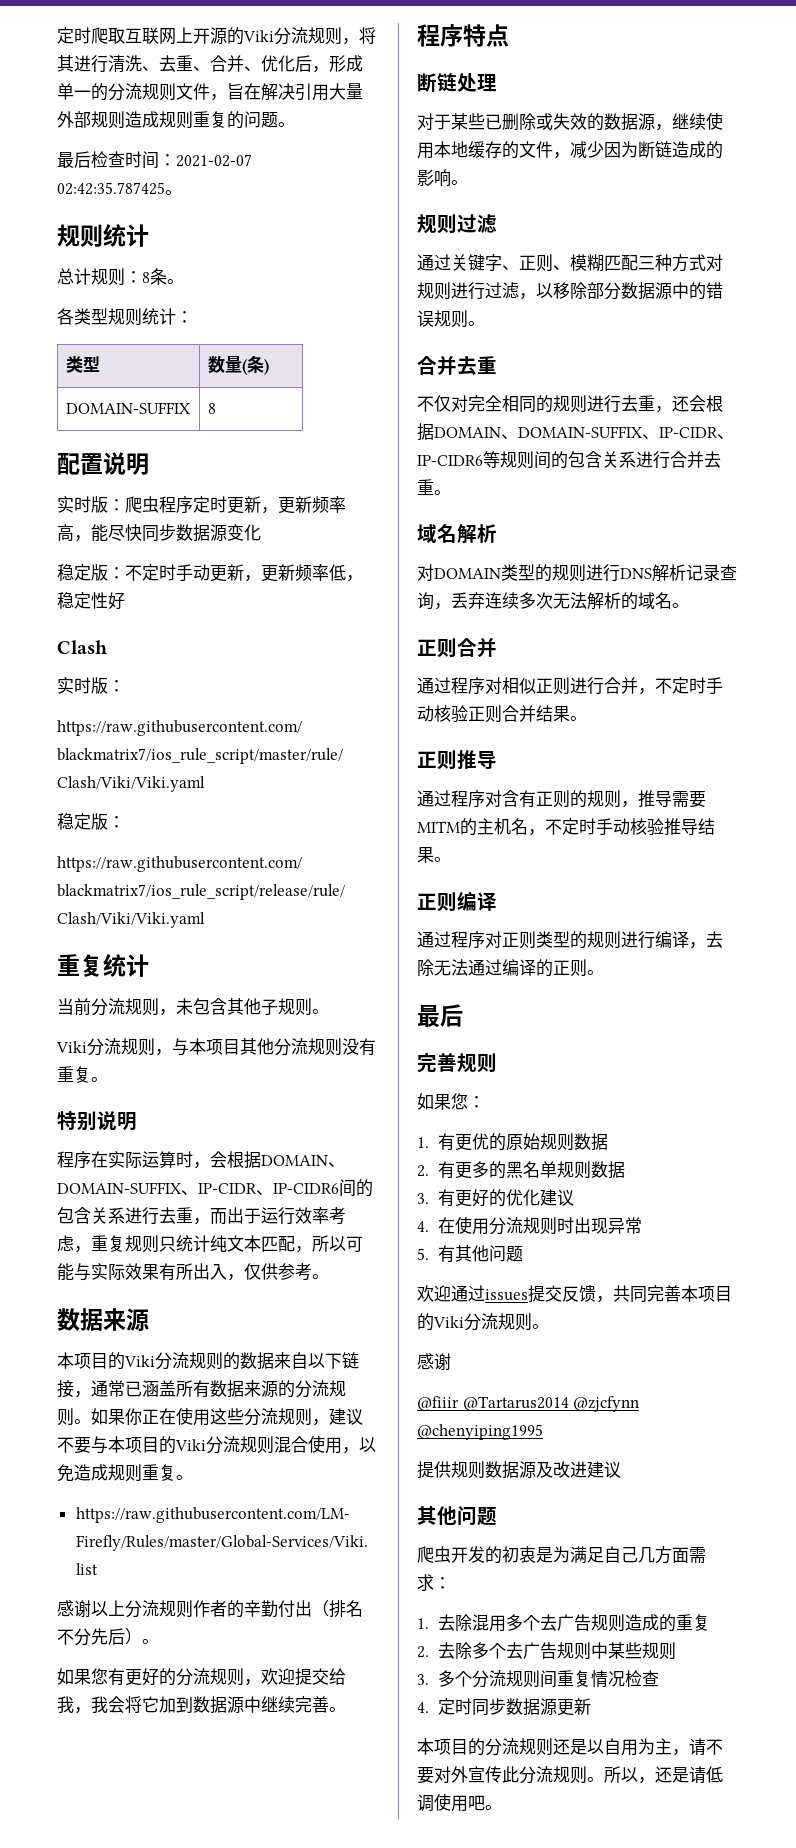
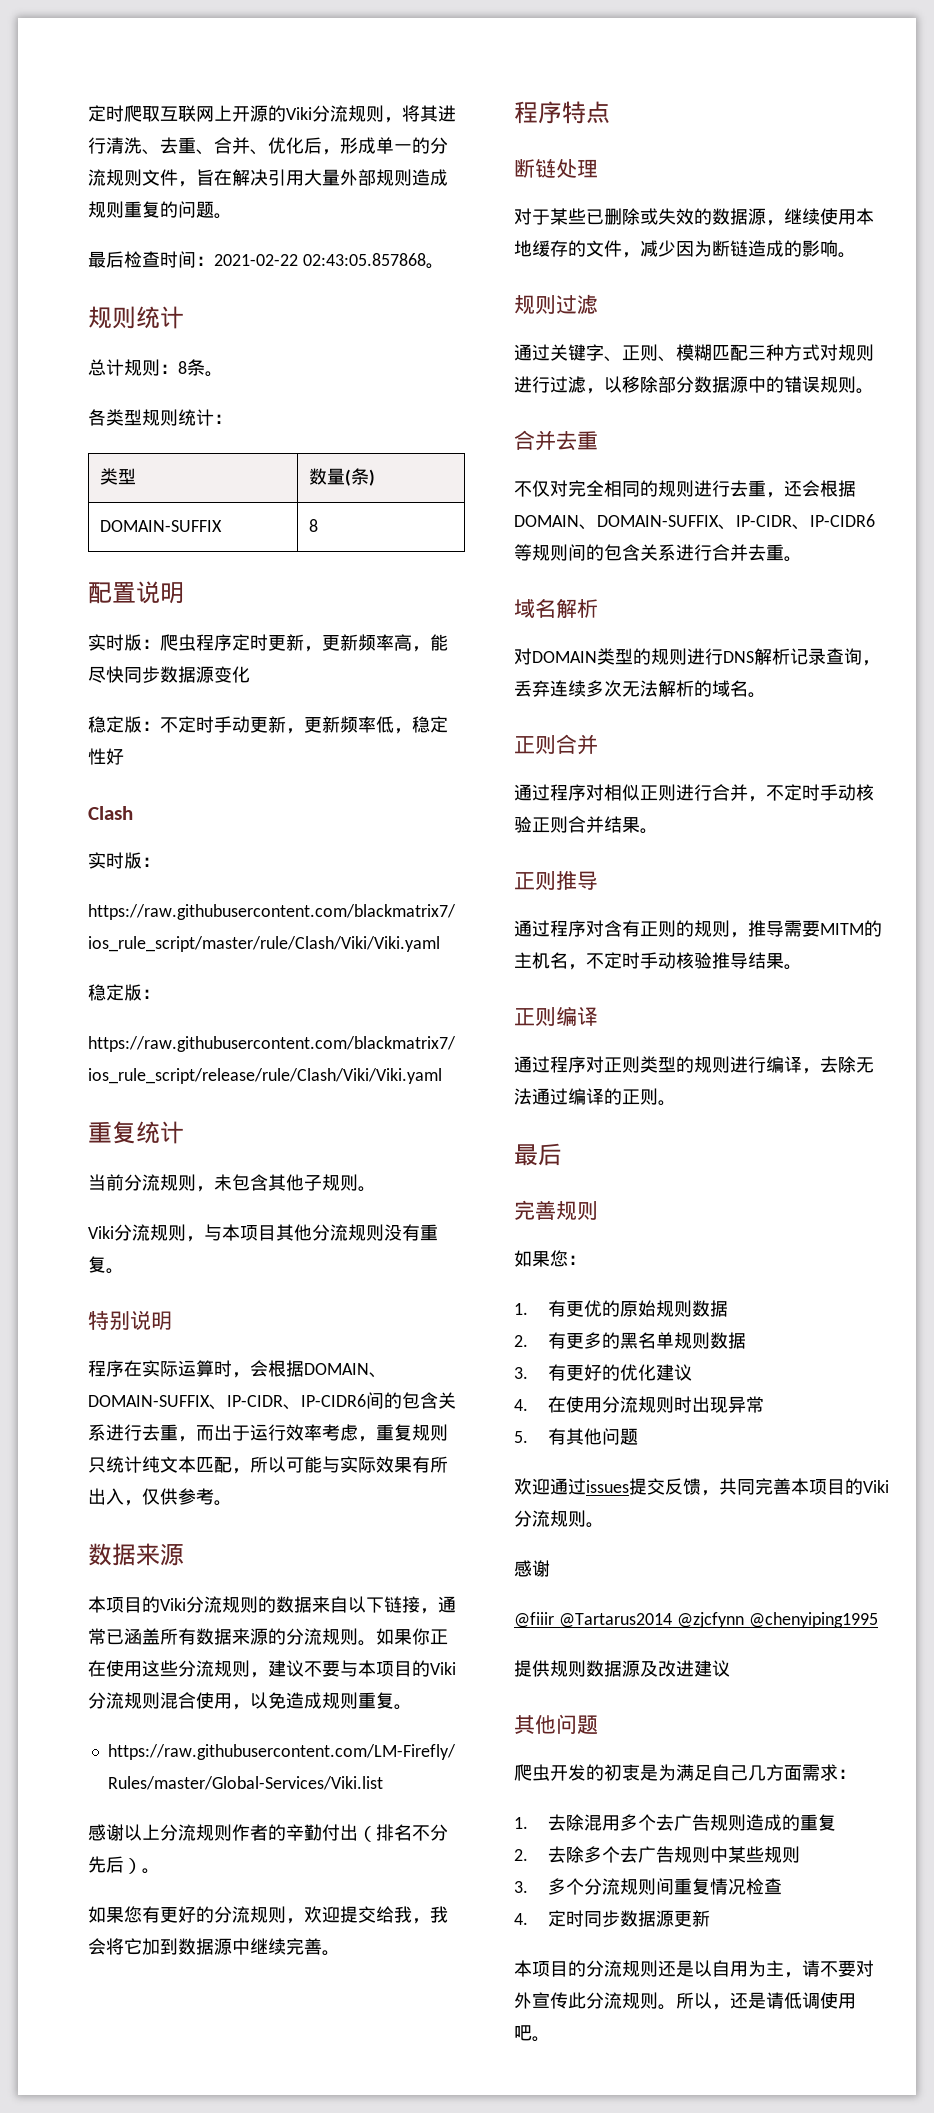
- 最后检查时间：2021-02-07 02:42:35.787425。
+ 最后检查时间：2021-02-22 02:43:05.857868。

